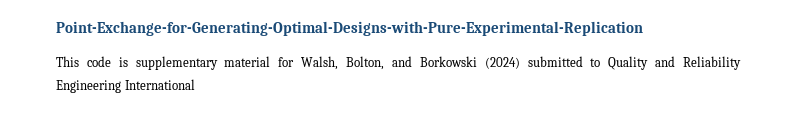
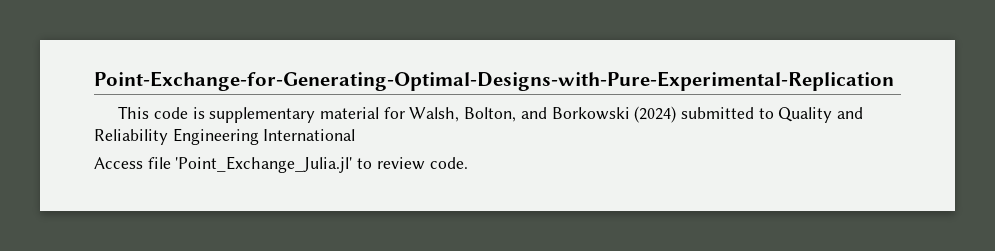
+ Access file 'Point_Exchange_Julia.jl' to review code.

